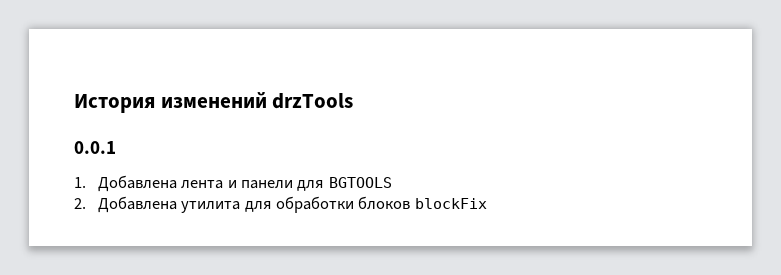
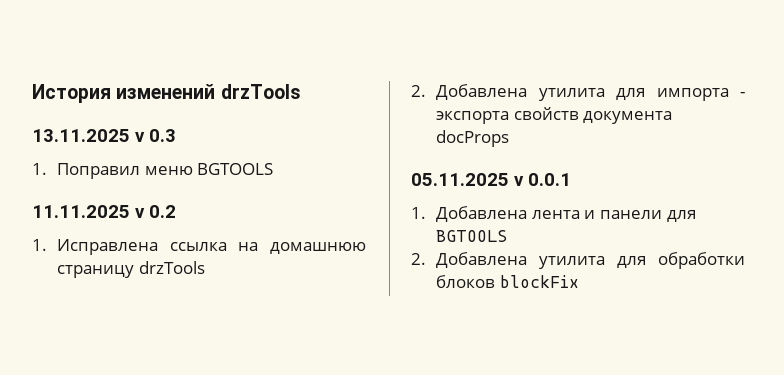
- 0.0.1
+ 13.11.2025 v 0.3
+ 1. Поправил меню BGTOOLS
+ 11.11.2025 v 0.2
+ 1. Исправлена ссылка на домашнюю страницу drzTools
+ 2. Добавлена утилита для импорта - экспорта свойств документа docProps
+ 05.11.2025 v 0.0.1

